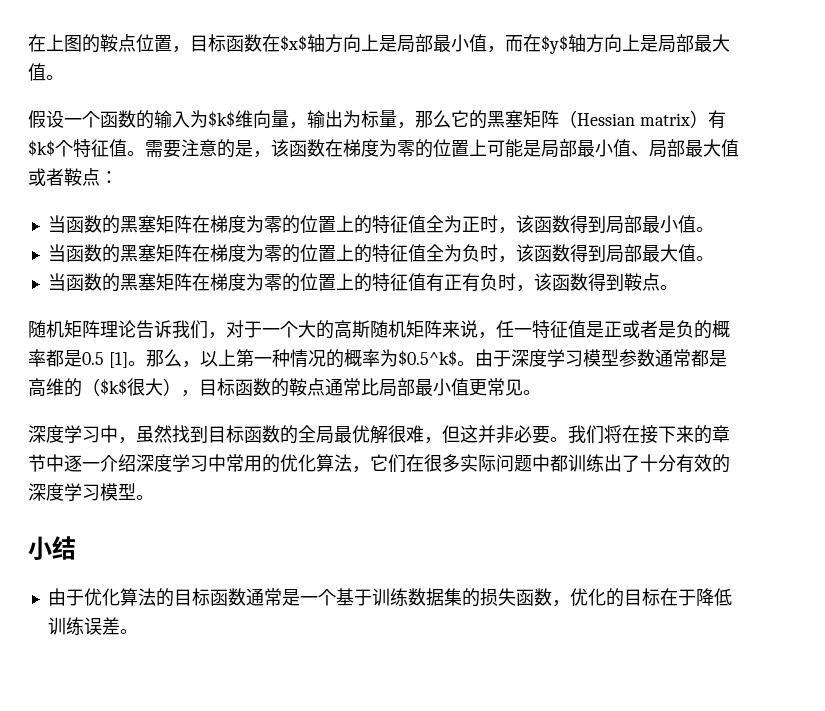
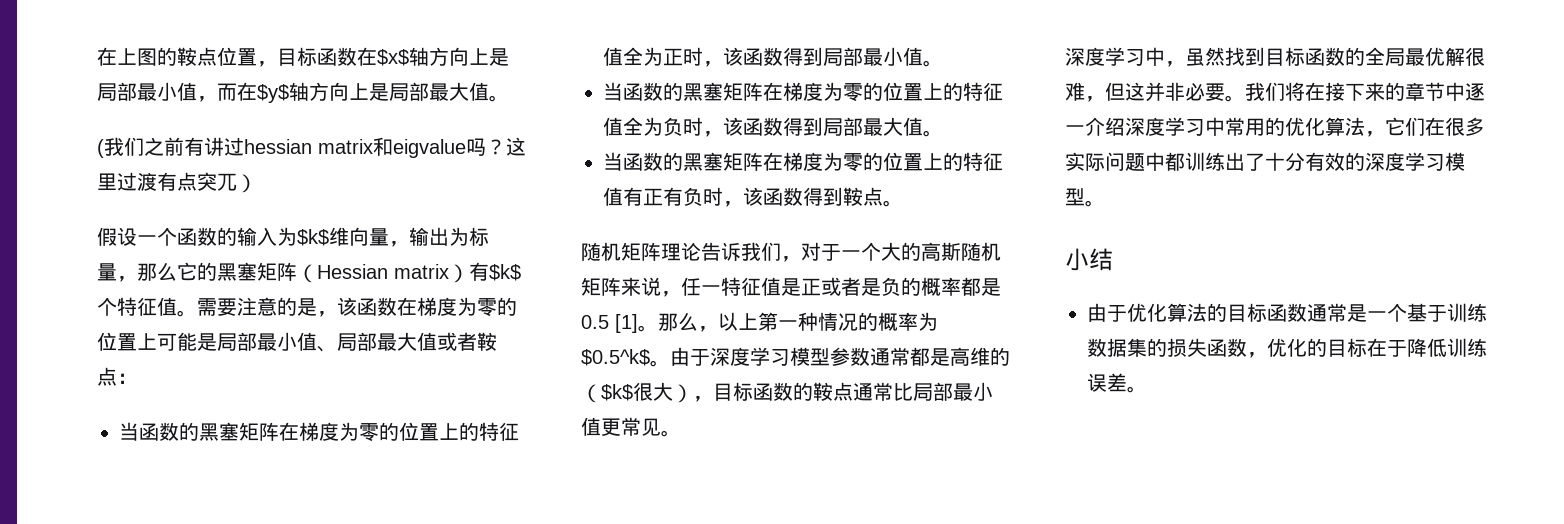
+ (我们之前有讲过hessian matrix和eigvalue吗？这里过渡有点突兀）

